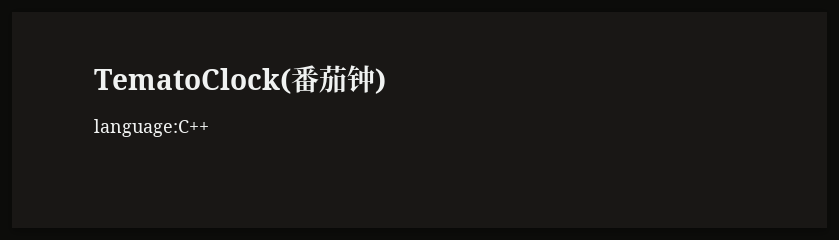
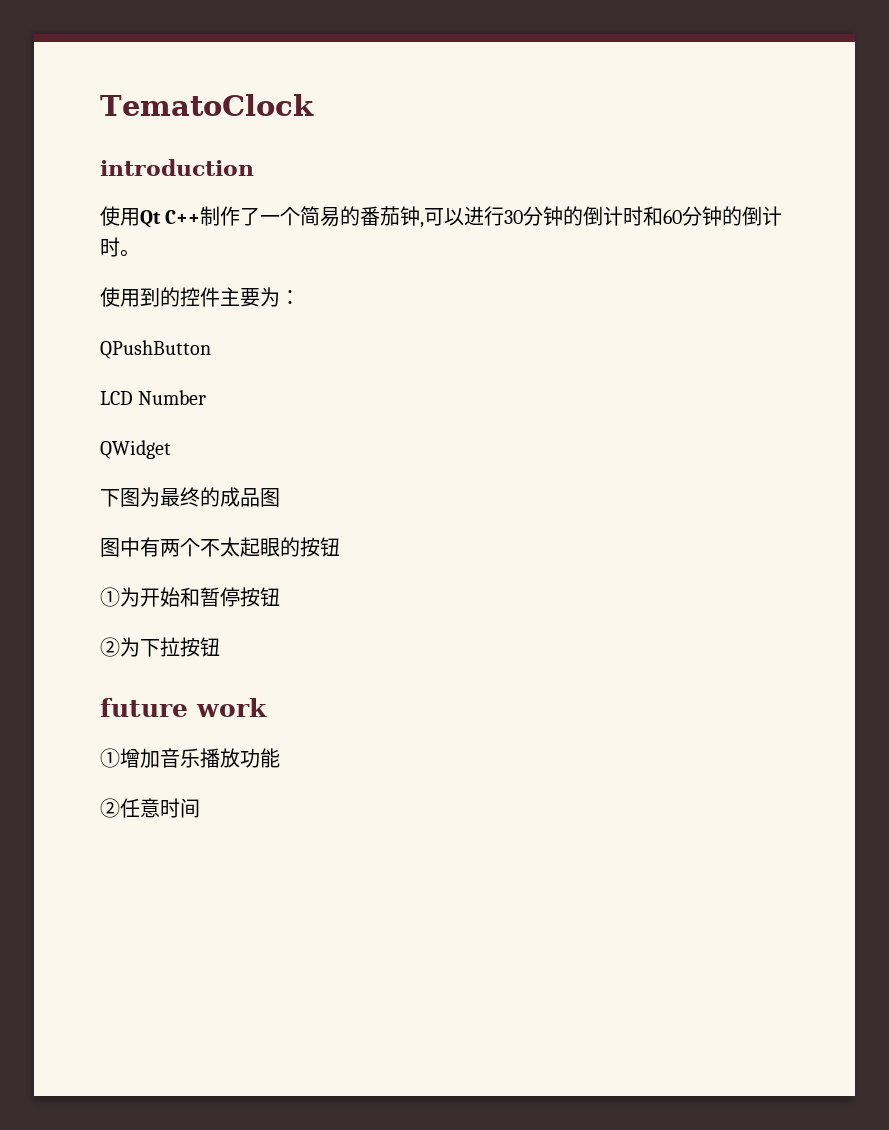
- TematoClock(番茄钟)
- language:C++
+ TematoClock
+ introduction
+ 使用Qt C++制作了一个简易的番茄钟,可以进行30分钟的倒计时和60分钟的倒计时。
+ 使用到的控件主要为：
+ QPushButton
+ LCD Number
+ QWidget
+ 下图为最终的成品图
+ 图中有两个不太起眼的按钮
+ ①为开始和暂停按钮
+ ②为下拉按钮
+ future work
+ ①增加音乐播放功能
+ ②任意时间

